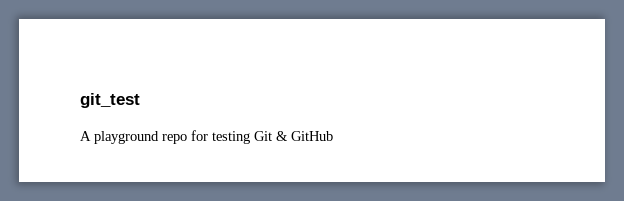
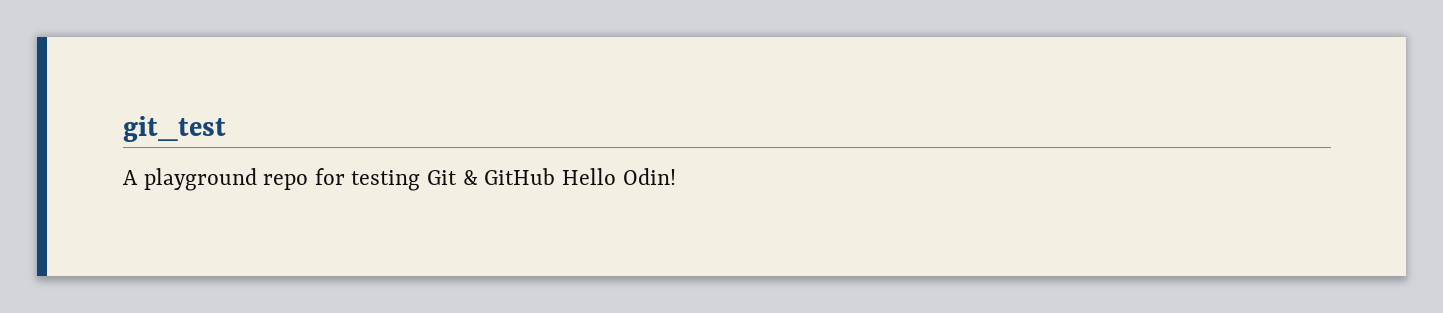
- A playground repo for testing Git & GitHub
+ A playground repo for testing Git & GitHub Hello Odin!

